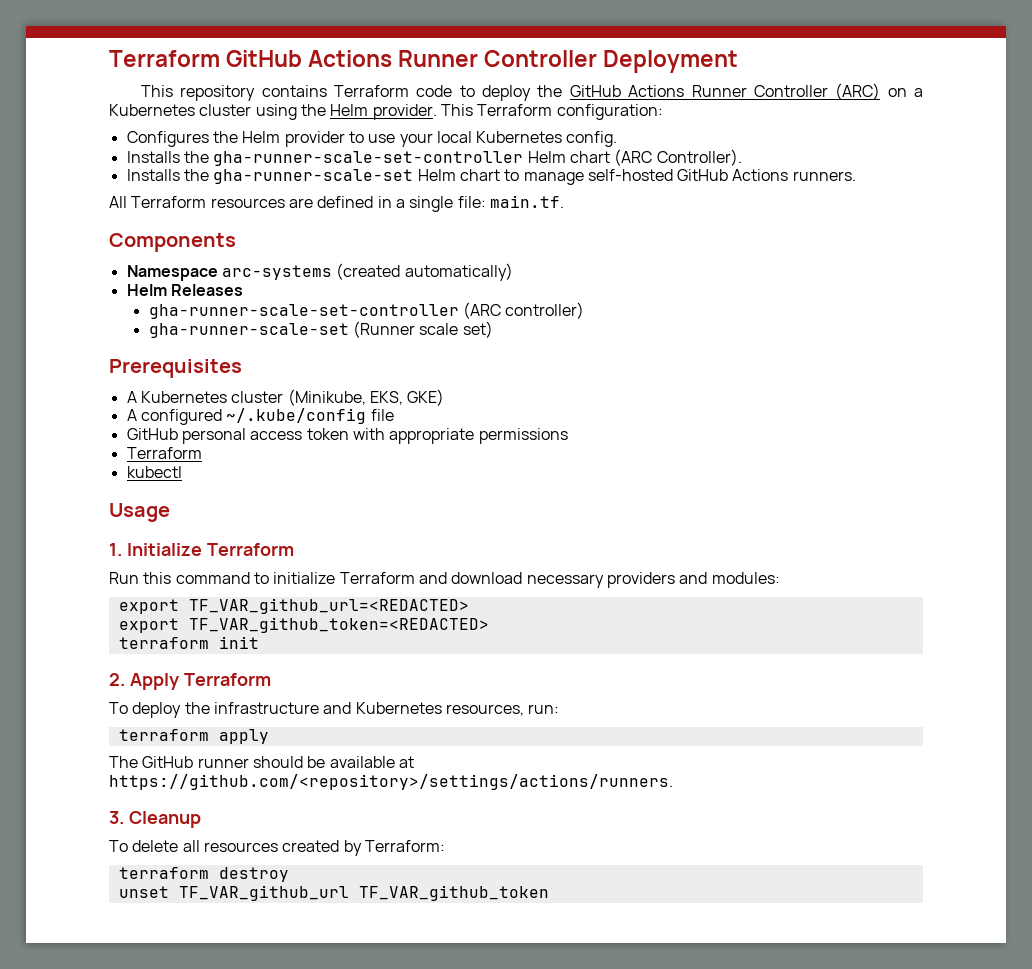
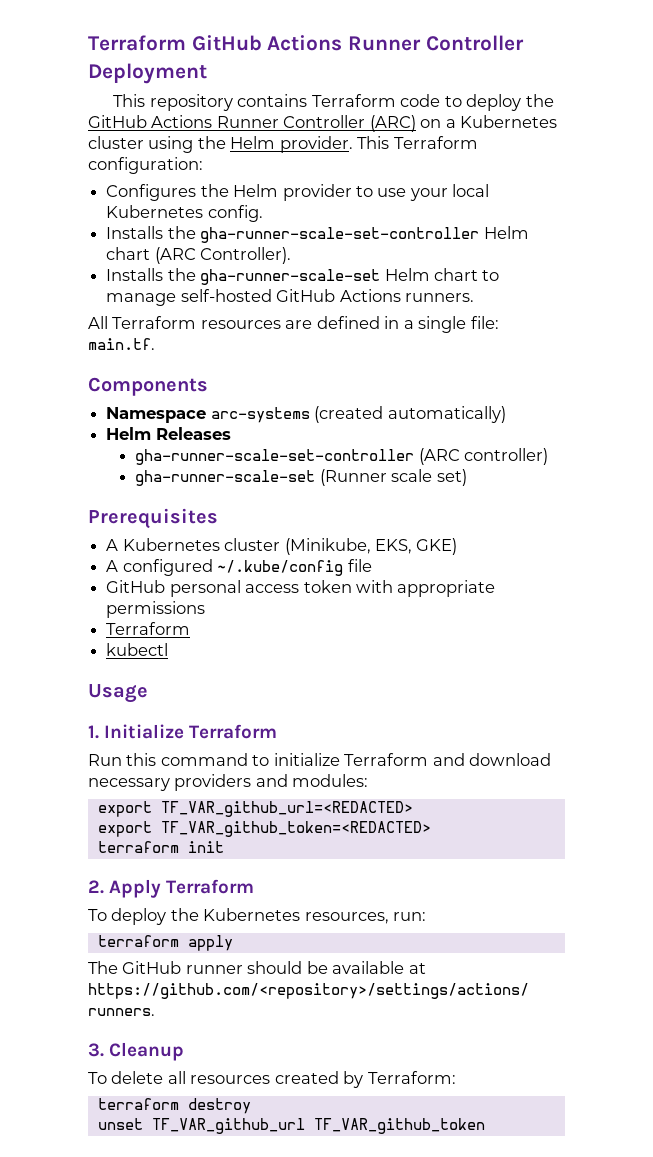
- To deploy the infrastructure and Kubernetes resources, run:
+ To deploy the Kubernetes resources, run:

